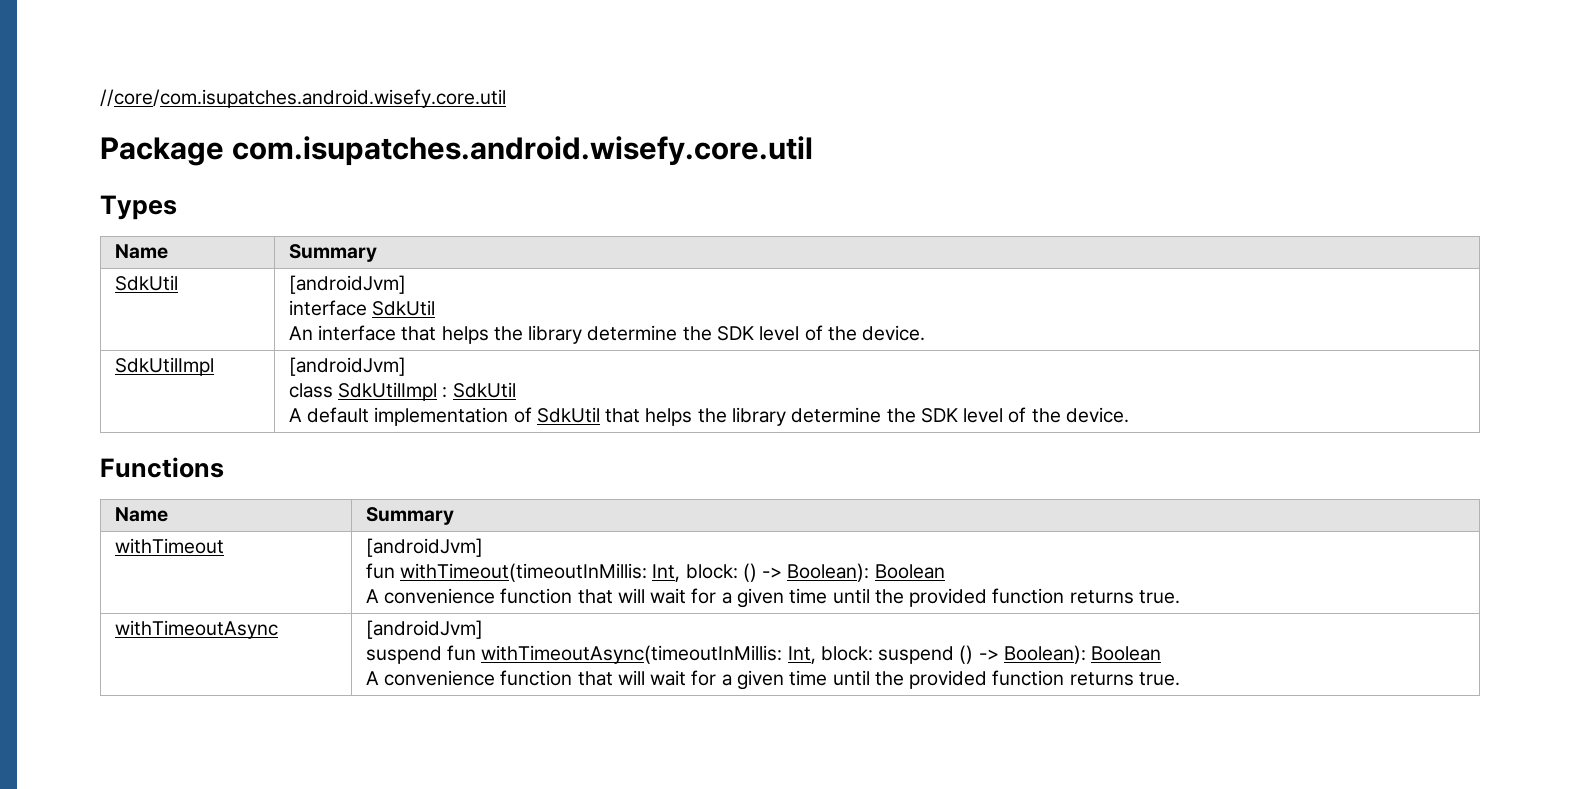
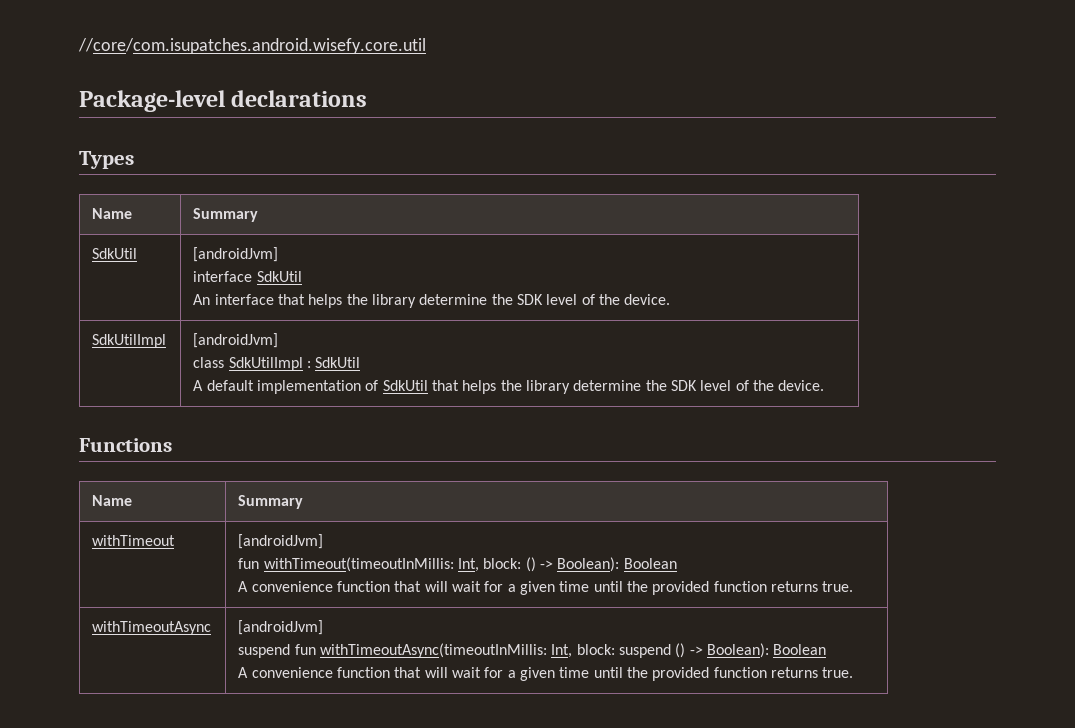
- Package com.isupatches.android.wisefy.core.util
+ Package-level declarations

